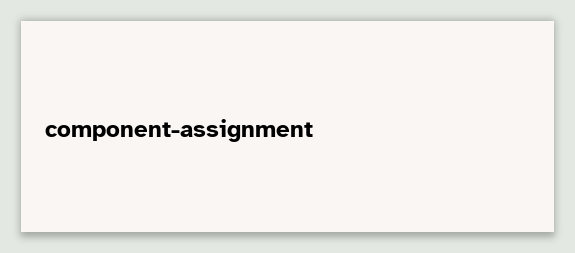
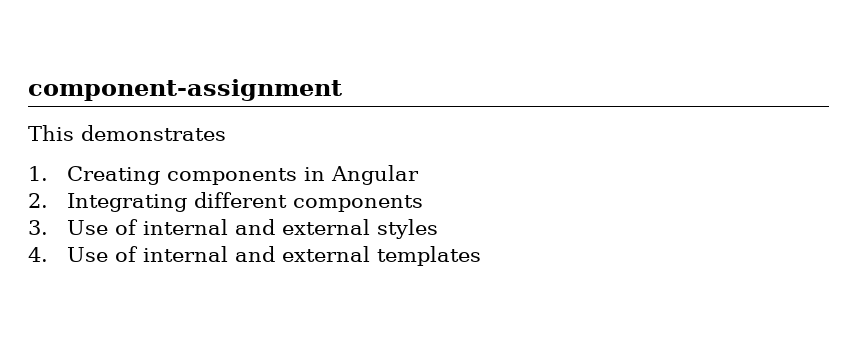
+ This demonstrates
+ 1. Creating components in Angular
+ 2. Integrating different components
+ 3. Use of internal and external styles
+ 4. Use of internal and external templates

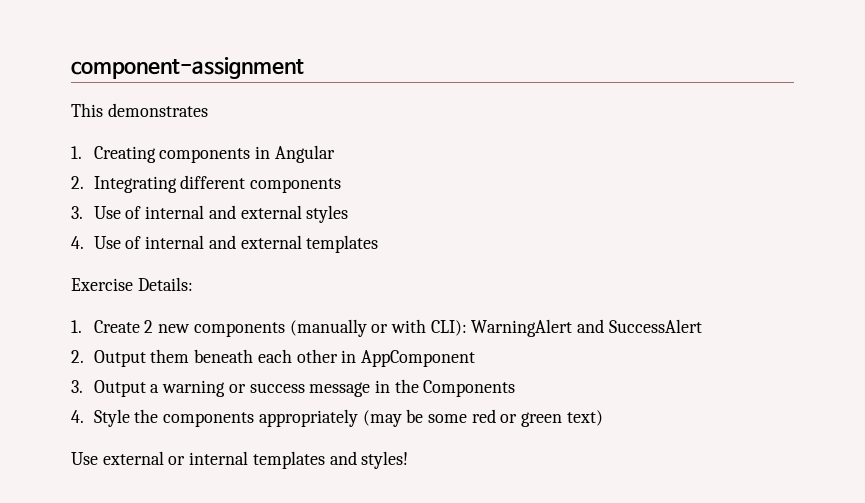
+ Exercise Details:
+ 1. Create 2 new components (manually or with CLI): WarningAlert and SuccessAlert
+ 2. Output them beneath each other in AppComponent
+ 3. Output a warning or success message in the Components
+ 4. Style the components appropriately (may be some red or green text)
+ Use external or internal templates and styles!

